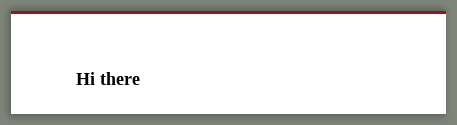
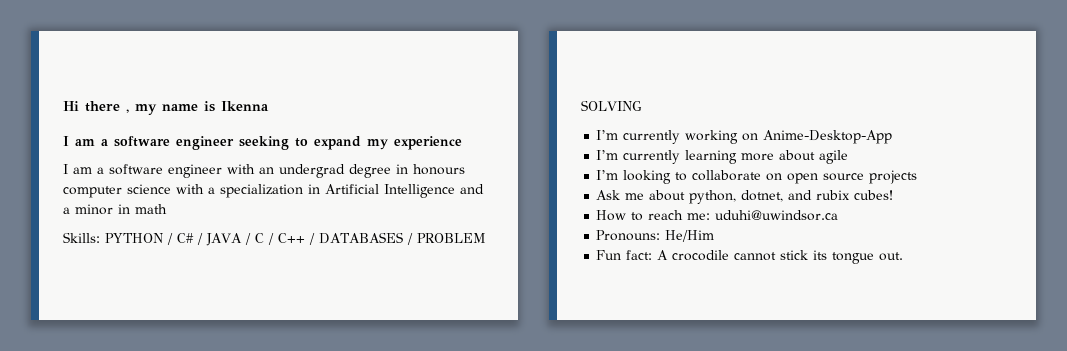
- Hi there
+ Hi there , my name is Ikenna
+ I am a software engineer seeking to expand my experience
+ I am a software engineer with an undergrad degree in honours computer science with a specialization in Artificial Intelligence and a minor in math
+ Skills: PYTHON / C# / JAVA / C / C++ / DATABASES / PROBLEM SOLVING
+ I’m currently working on Anime-Desktop-App
+ I’m currently learning more about agile
+ I’m looking to collaborate on open source projects
+ Ask me about python, dotnet, and rubix cubes!
+ How to reach me: uduhi@uwindsor.ca
+ Pronouns: He/Him
+ Fun fact: A crocodile cannot stick its tongue out.

